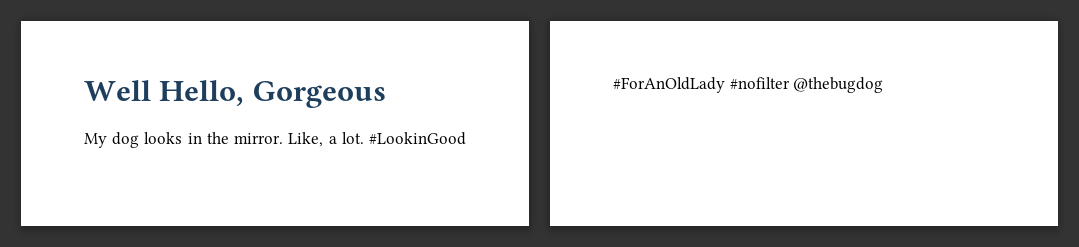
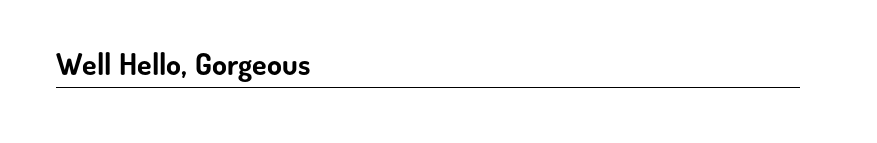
- My dog looks in the mirror. Like, a lot. #LookinGood #ForAnOldLady #nofilter @thebugdog

